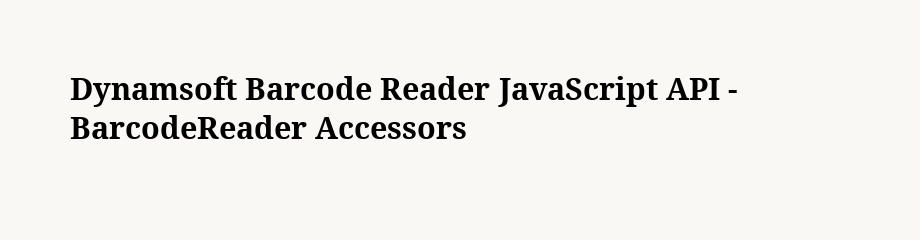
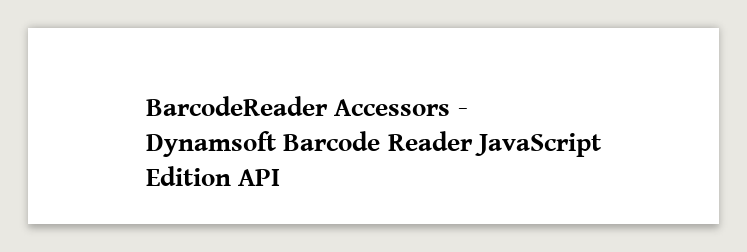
- Dynamsoft Barcode Reader JavaScript API - BarcodeReader Accessors
+ BarcodeReader Accessors - Dynamsoft Barcode Reader JavaScript Edition API

